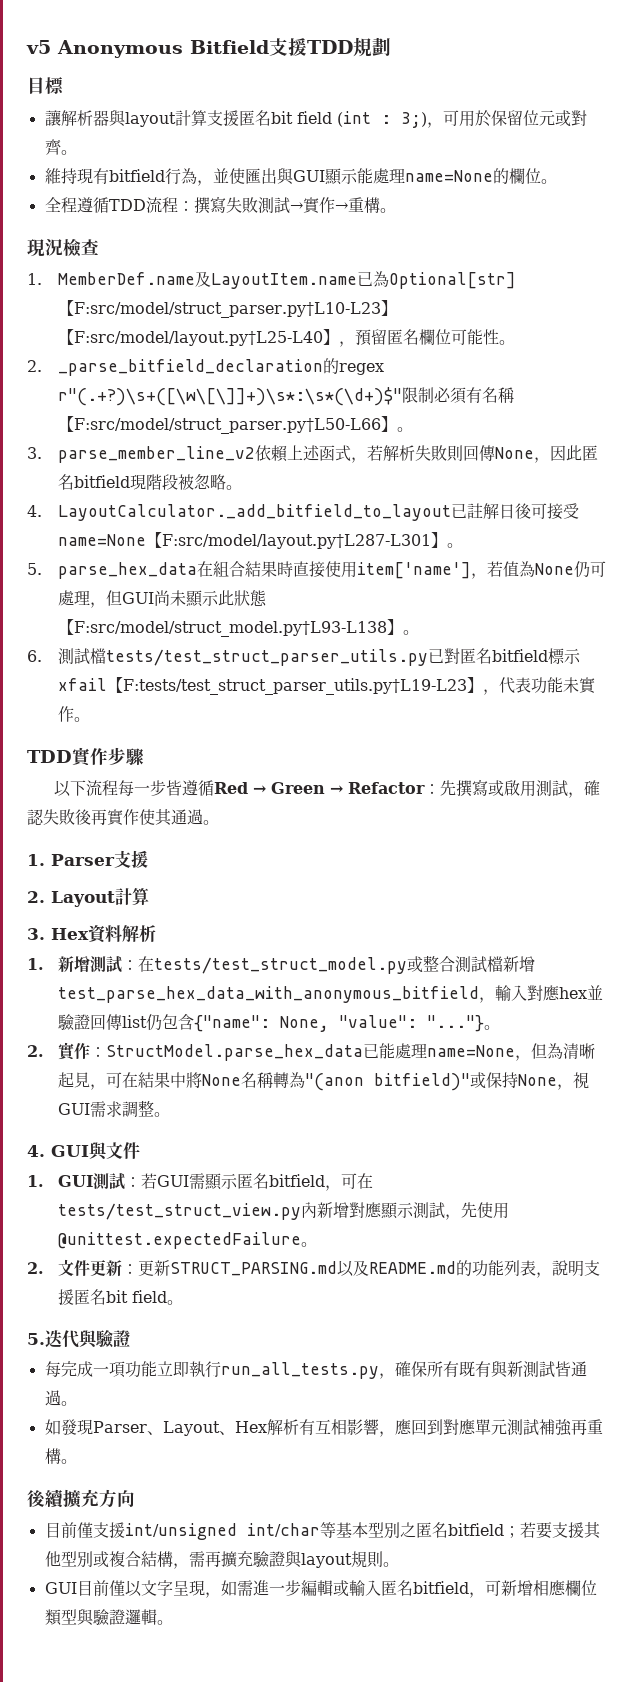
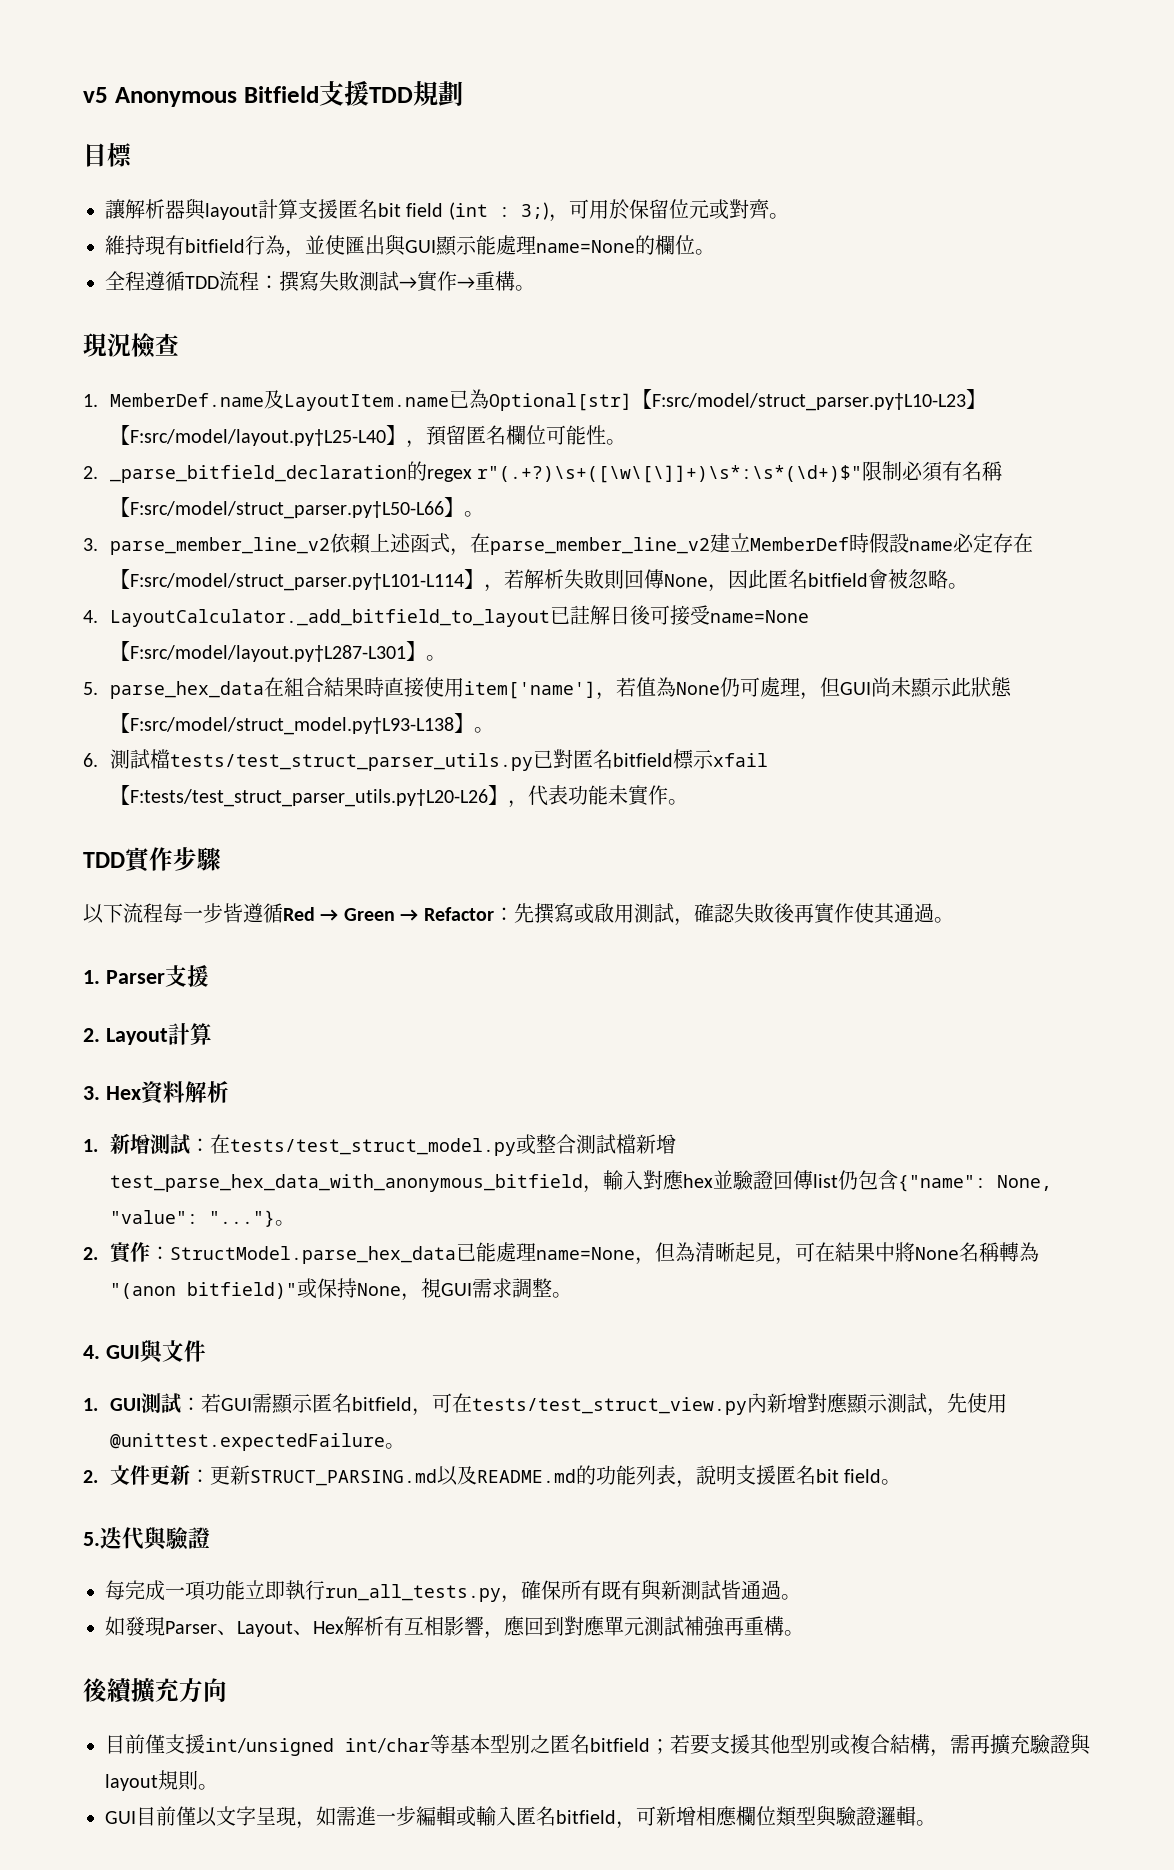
- 3. parse_member_line_v2依賴上述函式，若解析失敗則回傳None，因此匿名bitfield現階段被忽略。
+ 3. parse_member_line_v2依賴上述函式，在parse_member_line_v2建立MemberDef時假設name必定存在【F:src/model/struct_parser.py†L101-L114】，若解析失敗則回傳None，因此匿名bitfield會被忽略。
- 6.測試檔tests/test_struct_parser_utils.py已對匿名bitfield標示xfail【F:tests/test_struct_parser_utils.py†L19-L23】，代表功能未實作。
+ 6.測試檔tests/test_struct_parser_utils.py已對匿名bitfield標示xfail【F:tests/test_struct_parser_utils.py†L20-L26】，代表功能未實作。

